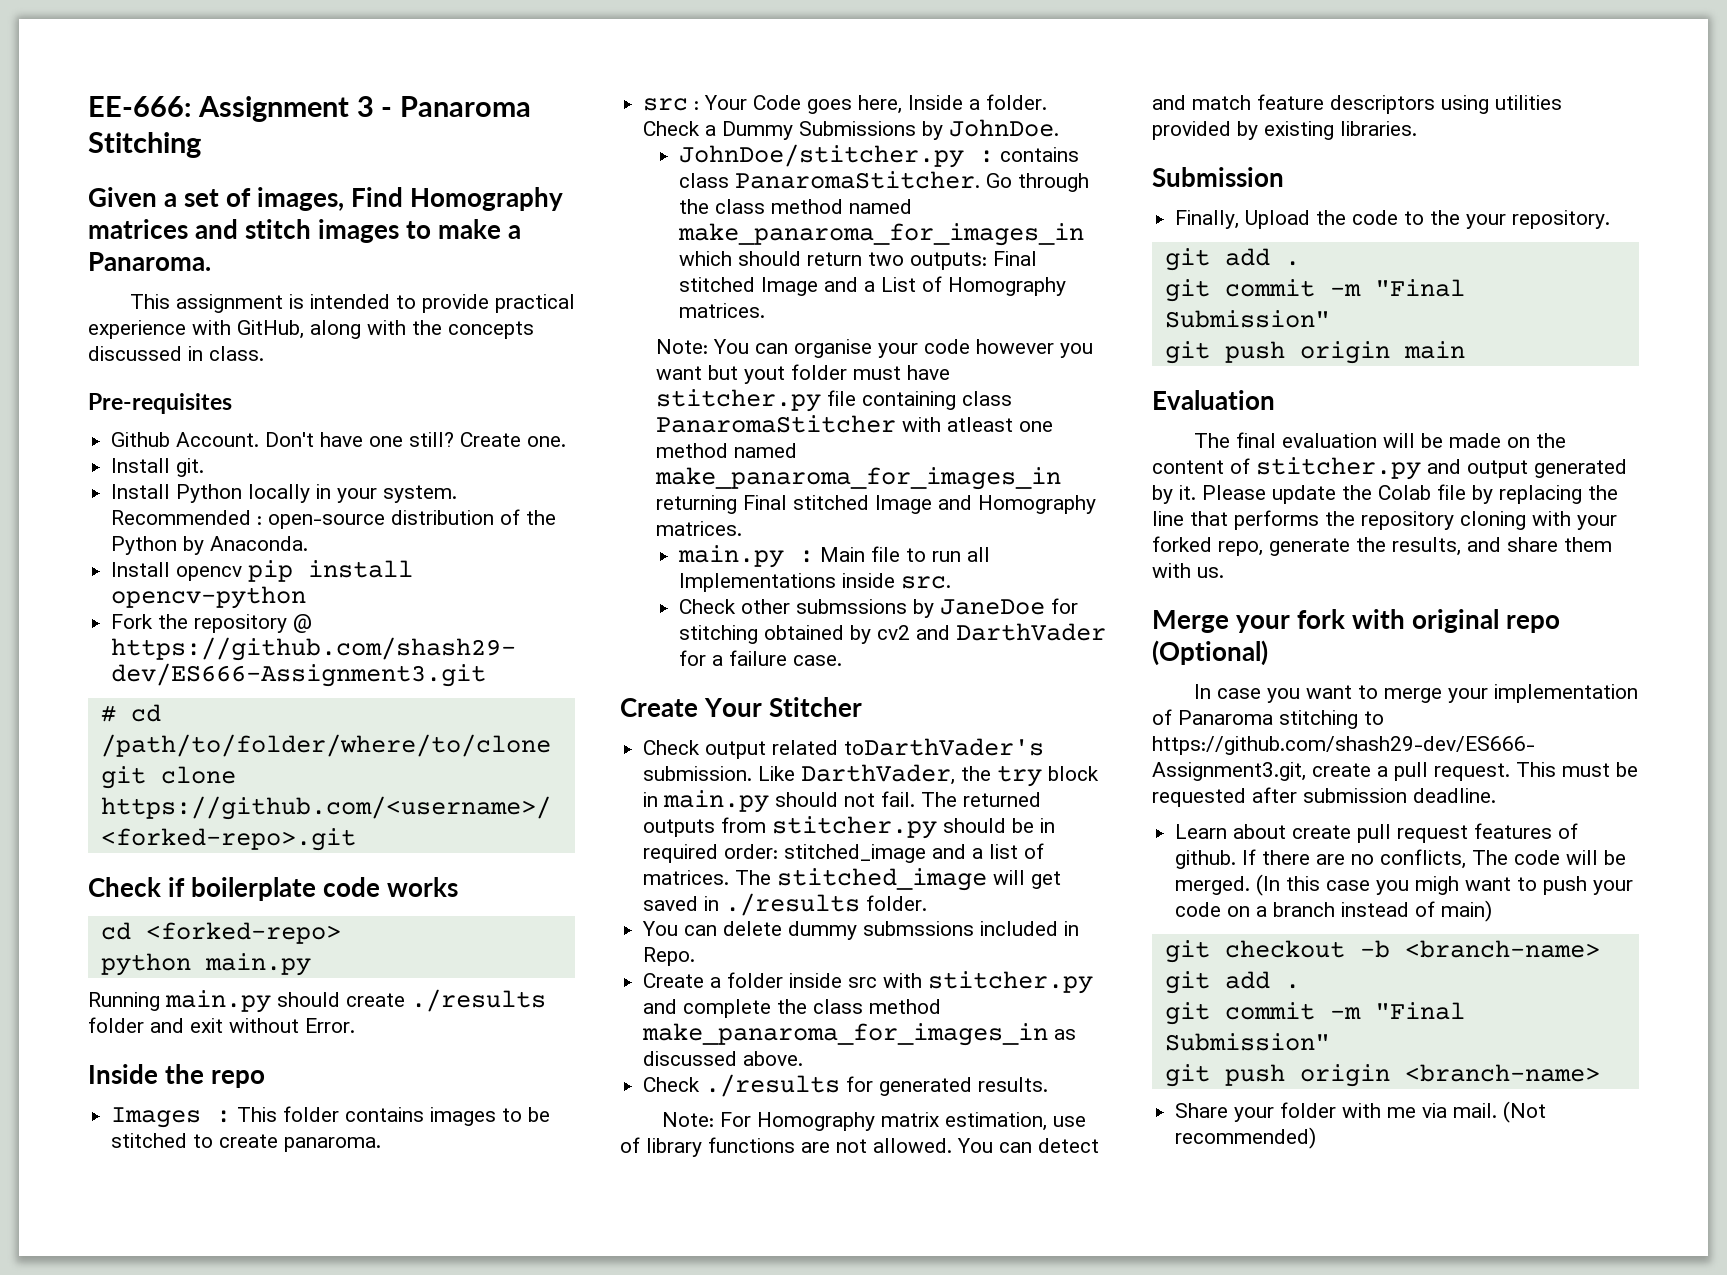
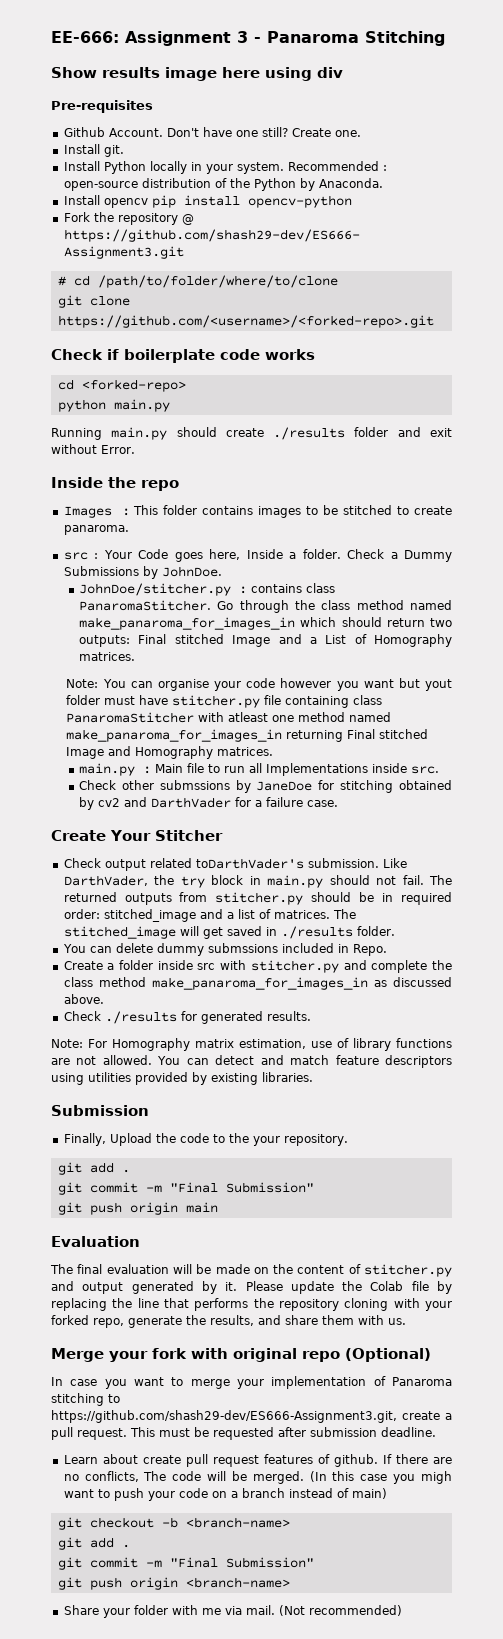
- Given a set of images, Find Homography matrices and stitch images to make a Panaroma.
- This assignment is intended to provide practical experience with GitHub, along with the concepts discussed in class.
+ Show results image here using div

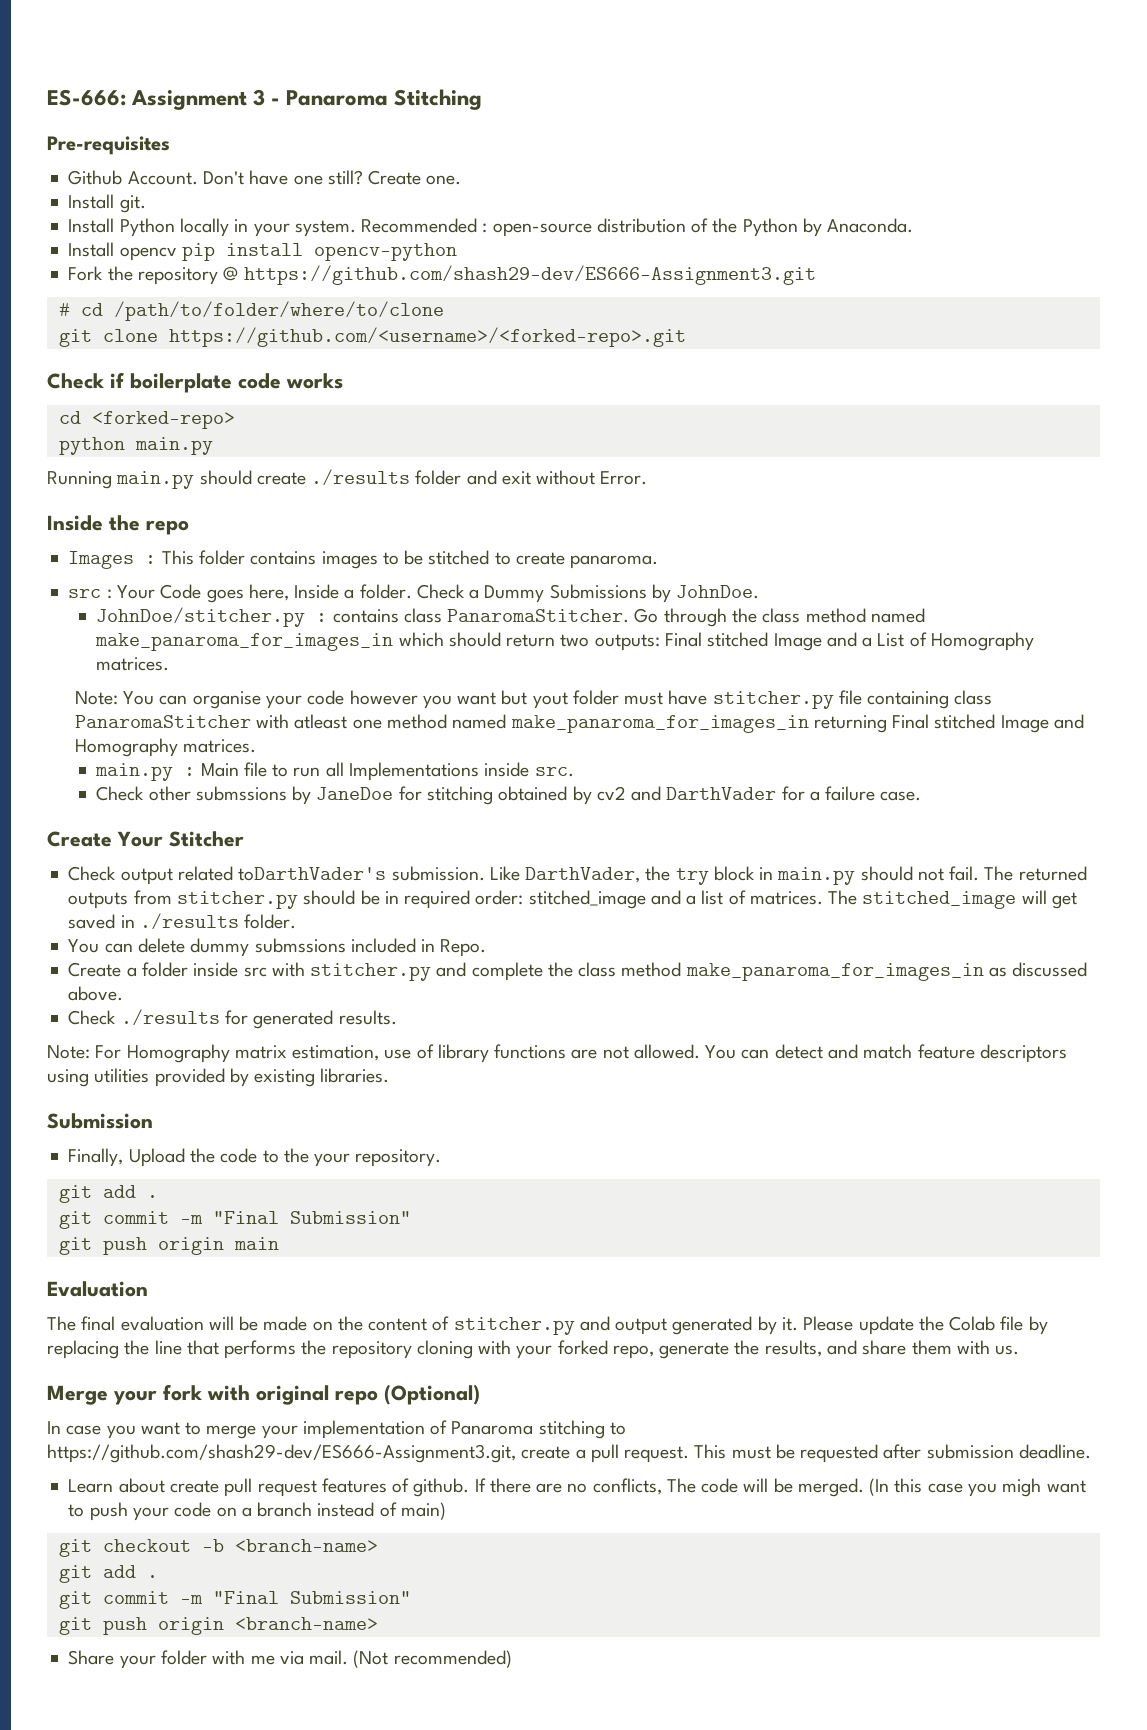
- EE-666: Assignment 3 - Panaroma Stitching
+ ES-666: Assignment 3 - Panaroma Stitching
- Show results image here using div

